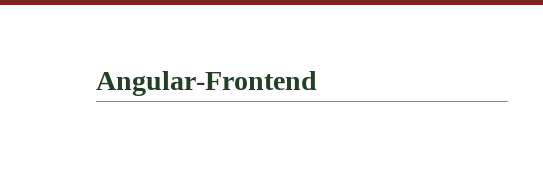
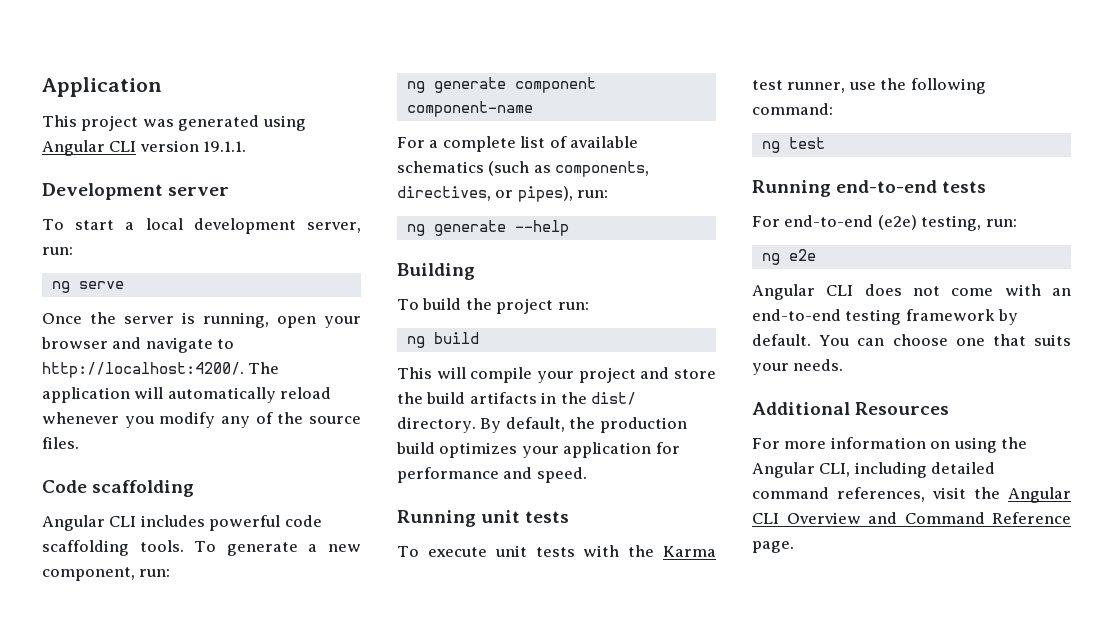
- Angular-Frontend
+ Application
+ This project was generated using Angular CLI version 19.1.1.
+ Development server
+ To start a local development server, run:
+ ng serve
+ Once the server is running, open your browser and navigate to http://localhost:4200/. The application will automatically reload whenever you modify any of the source files.
+ Code scaffolding
+ Angular CLI includes powerful code scaffolding tools. To generate a new component, run:
+ ng generate component component-name
+ For a complete list of available schematics (such as components, directives, or pipes), run:
+ ng generate --help
+ Building
+ To build the project run:
+ ng build
+ This will compile your project and store the build artifacts in the dist/ directory. By default, the production build optimizes your application for performance and speed.
+ Running unit tests
+ To execute unit tests with the Karma test runner, use the following command:
+ ng test
+ Running end-to-end tests
+ For end-to-end (e2e) testing, run:
+ ng e2e
+ Angular CLI does not come with an end-to-end testing framework by default. You can choose one that suits your needs.
+ Additional Resources
+ For more information on using the Angular CLI, including detailed command references, visit the Angular CLI Overview and Command Reference page.

